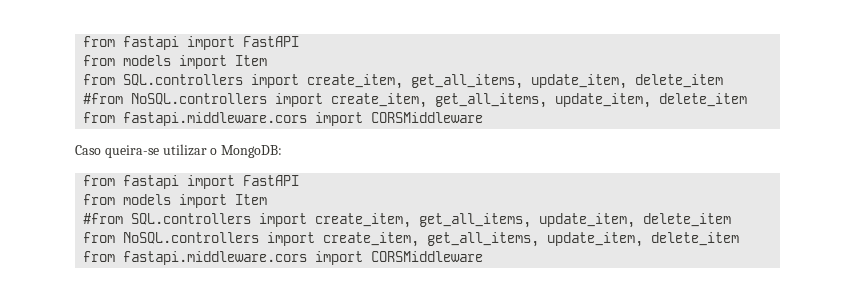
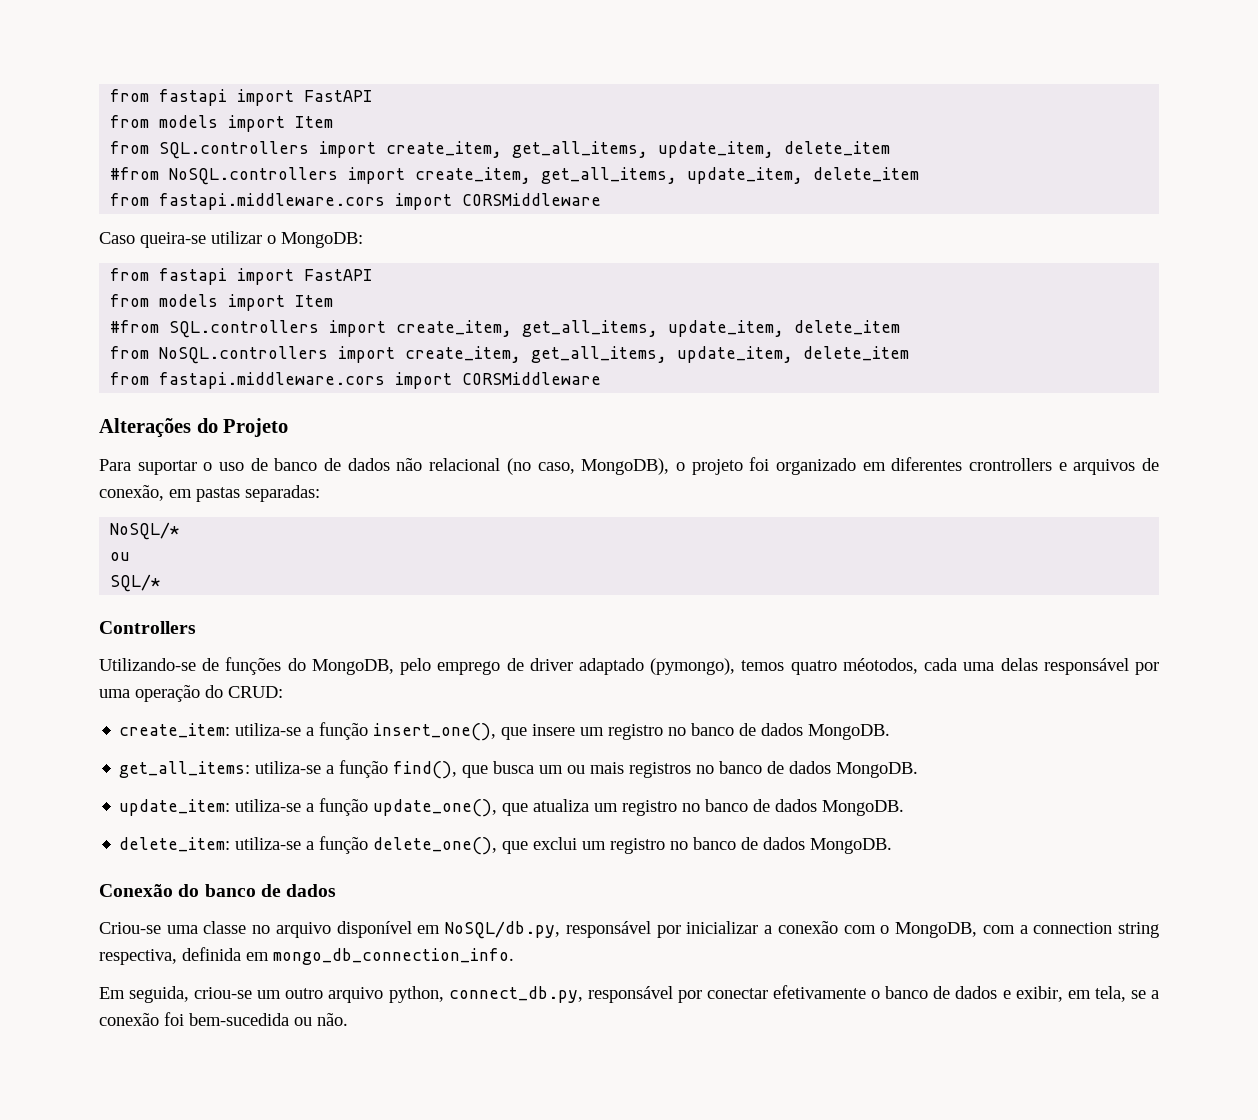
+ Alterações do Projeto
+ Para suportar o uso de banco de dados não relacional (no caso, MongoDB), o projeto foi organizado em diferentes crontrollers e arquivos de conexão, em pastas separadas:
+ NoSQL/*
+ ou
+ SQL/*
+ Controllers
+ Utilizando-se de funções do MongoDB, pelo emprego de driver adaptado (pymongo), temos quatro méotodos, cada uma delas responsável por uma operação do CRUD:
+ create_item: utiliza-se a função insert_one(), que insere um registro no banco de dados MongoDB.
+ get_all_items: utiliza-se a função find(), que busca um ou mais registros no banco de dados MongoDB.
+ update_item: utiliza-se a função update_one(), que atualiza um registro no banco de dados MongoDB.
+ delete_item: utiliza-se a função delete_one(), que exclui um registro no banco de dados MongoDB.
+ Conexão do banco de dados
+ Criou-se uma classe no arquivo disponível em NoSQL/db.py, responsável por inicializar a conexão com o MongoDB, com a connection string respectiva, definida em mongo_db_connection_info.
+ Em seguida, criou-se um outro arquivo python, connect_db.py, responsável por conectar efetivamente o banco de dados e exibir, em tela, se a conexão foi bem-sucedida ou não.

